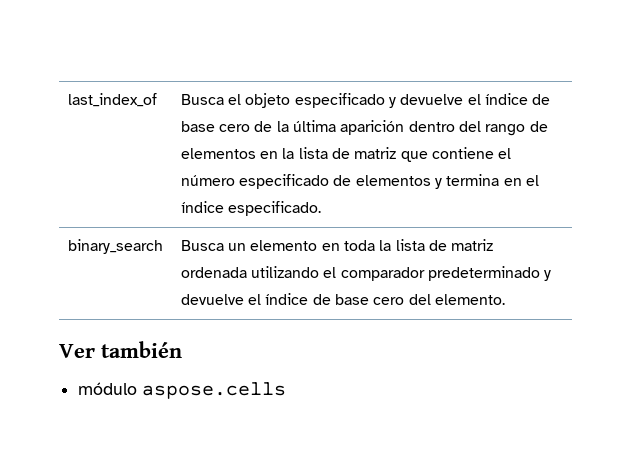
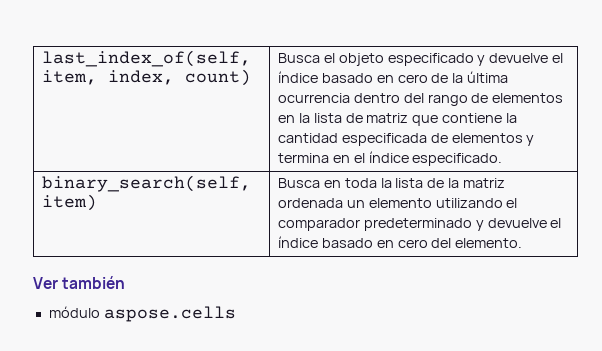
- last_index_of
+ last_index_of(self, item, index, count)
- Busca el objeto especificado y devuelve el índice de base cero de la última aparición dentro del rango de elementos en la lista de matriz que contiene el número especificado de elementos y termina en el índice especificado.
+ Busca el objeto especificado y devuelve el índice basado en cero de la última ocurrencia dentro del rango de elementos en la lista de matriz que contiene la cantidad especificada de elementos y termina en el índice especificado.
- binary_search | Busca un elemento en toda la lista de matriz ordenada utilizando el comparador predeterminado y devuelve el índice de base cero del elemento.
+ binary_search(self, item) | Busca en toda la lista de la matriz ordenada un elemento utilizando el comparador predeterminado y devuelve el índice basado en cero del elemento.

